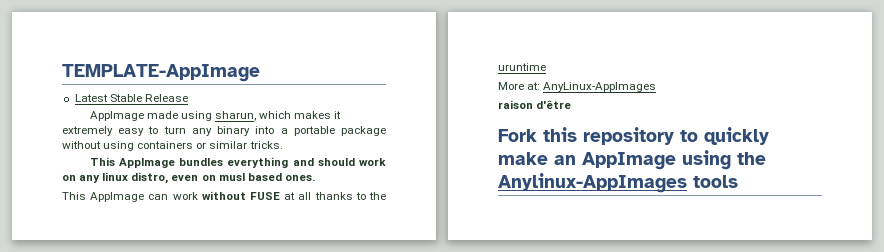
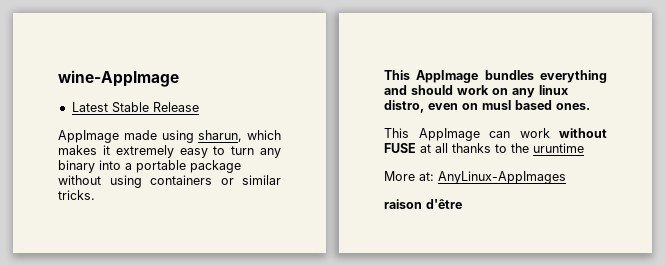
- TEMPLATE-AppImage
+ wine-AppImage
- Fork this repository to quickly make an AppImage using the Anylinux-AppImages tools

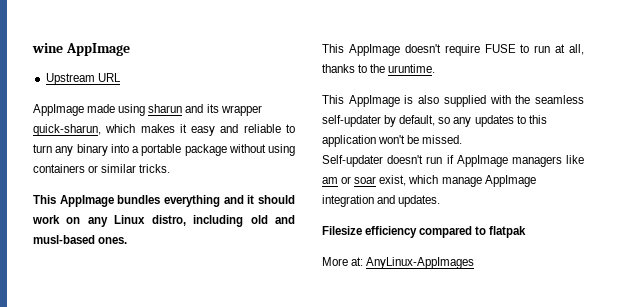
- wine-AppImage
- Latest Stable Release
+ wine AppImage
+ Upstream URL
- AppImage made using sharun, which makes it extremely easy to turn any binary into a portable package without using containers or similar tricks.
+ AppImage made using sharun and its wrapper quick-sharun, which makes it easy and reliable to turn any binary into a portable package without using containers or similar tricks.
- This AppImage bundles everything and should work on any linux distro, even on musl based ones.
- This AppImage can work without FUSE at all thanks to the uruntime
+ This AppImage bundles everything and it should work on any Linux distro, including old and musl-based ones.
+ This AppImage doesn't require FUSE to run at all, thanks to the uruntime.
+ This AppImage is also supplied with the seamless self-updater by default, so any updates to this application won't be missed.
+ Self-updater doesn't run if AppImage managers like am or soar exist, which manage AppImage integration and updates.
+ Filesize efficiency compared to flatpak
- raison d'être

